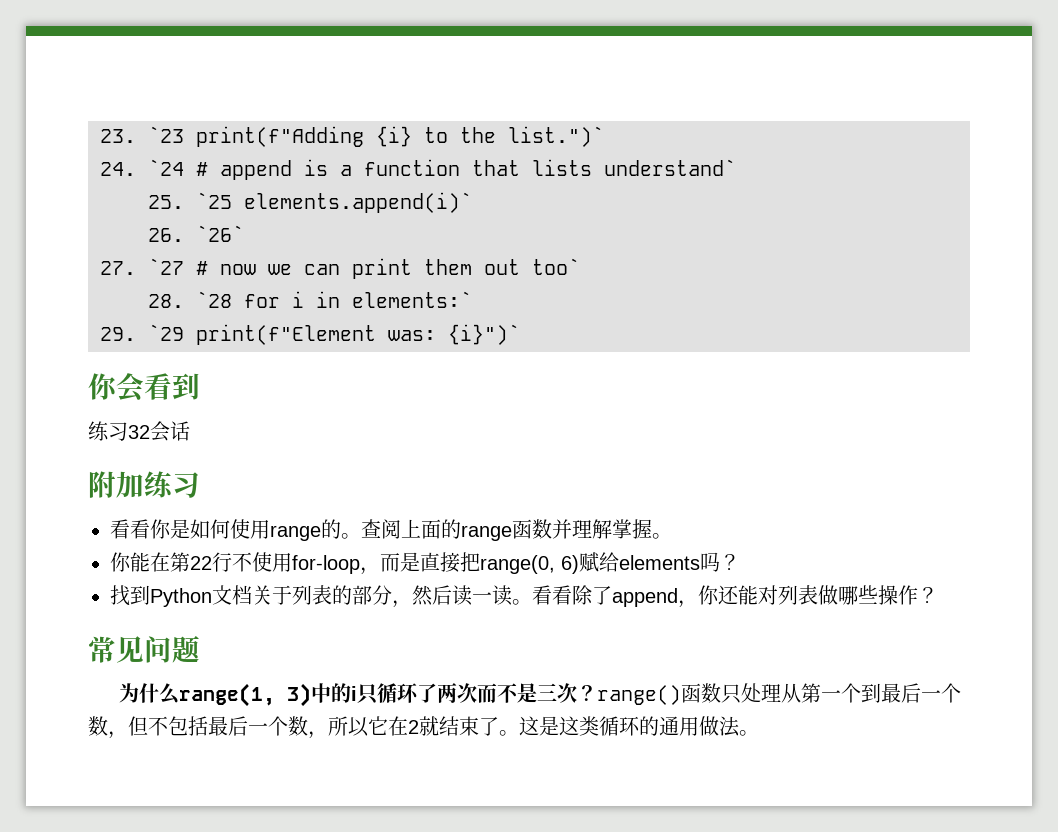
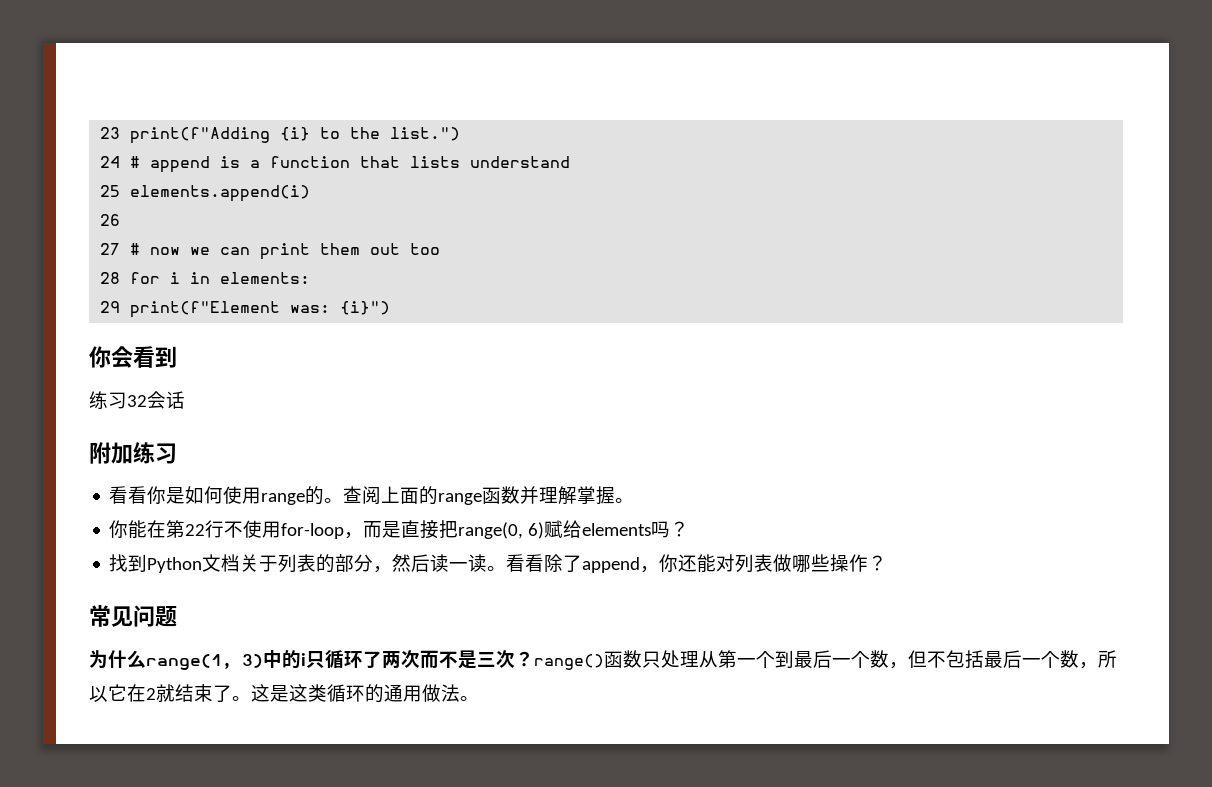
- 23. `23 print(f"Adding {i} to the list.")`
- 24. `24 # append is a function that lists understand`
- 25. `25 elements.append(i)`
- 26. `26`
- 27. `27 # now we can print them out too`
- 28. `28 for i in elements:`
- 29. `29 print(f"Element was: {i}")`
+ 23 print(f"Adding {i} to the list.")
+ 24 # append is a function that lists understand
+ 25 elements.append(i)
+ 26
+ 27 # now we can print them out too
+ 28 for i in elements:
+ 29 print(f"Element was: {i}")

